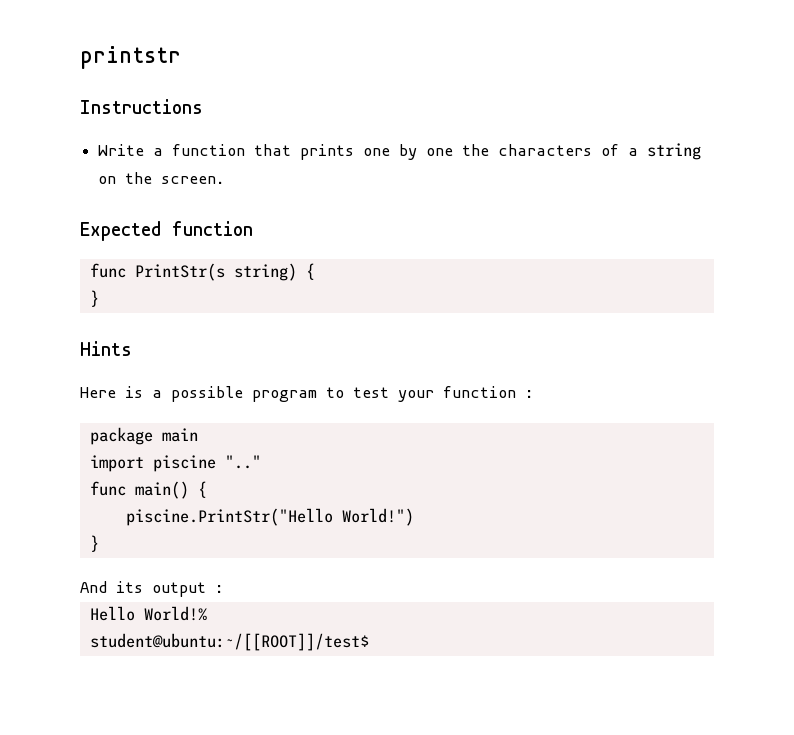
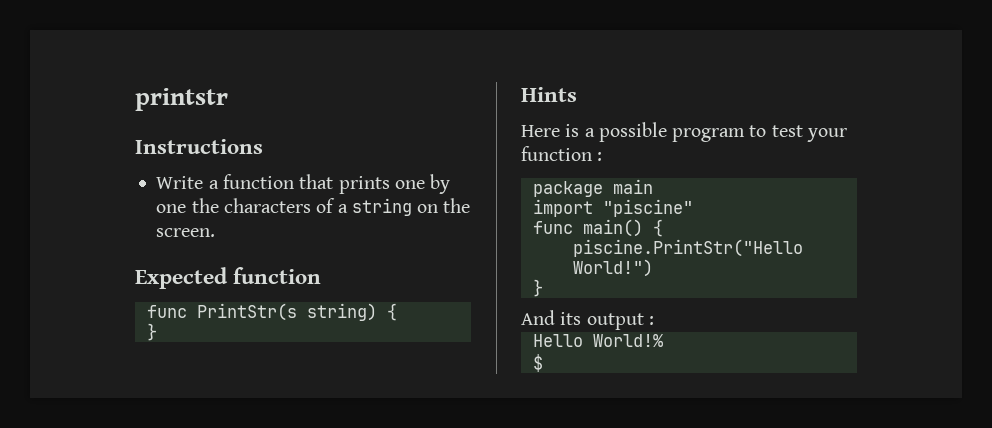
- import piscine ".."
+ import "piscine"
- student@ubuntu:~/[[ROOT]]/test$
+ $

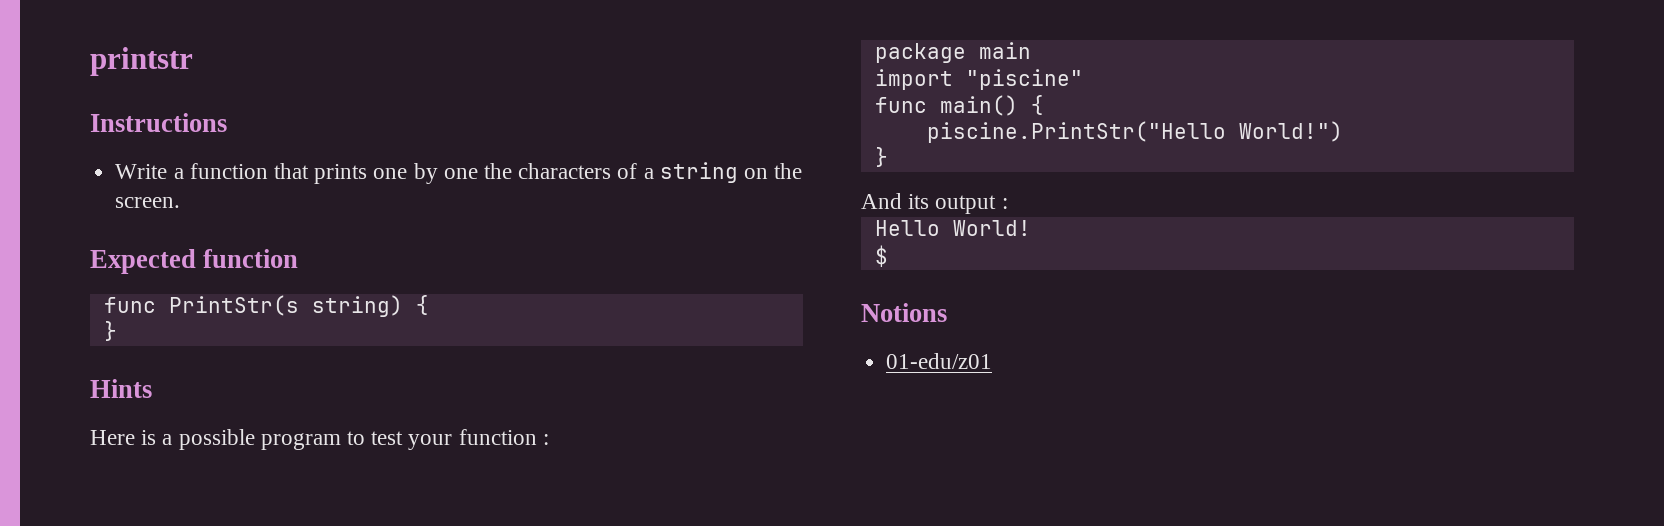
- Hello World!%
+ Hello World!
+ Notions
+ 01-edu/z01

